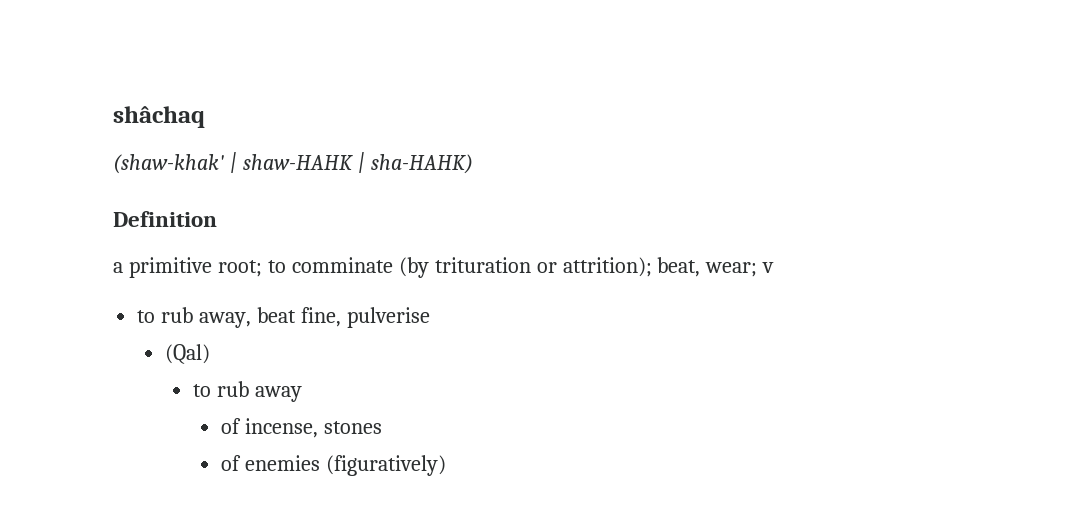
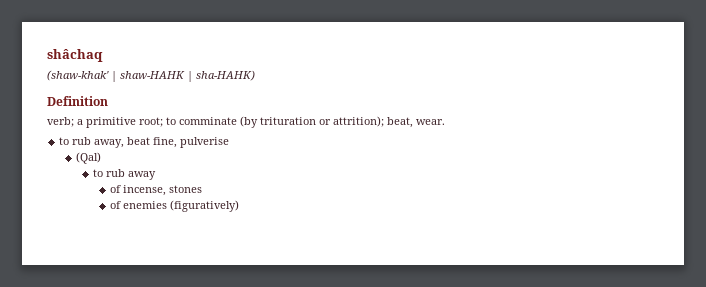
- a primitive root; to comminate (by trituration or attrition); beat, wear; v
+ verb; a primitive root; to comminate (by trituration or attrition); beat, wear.

